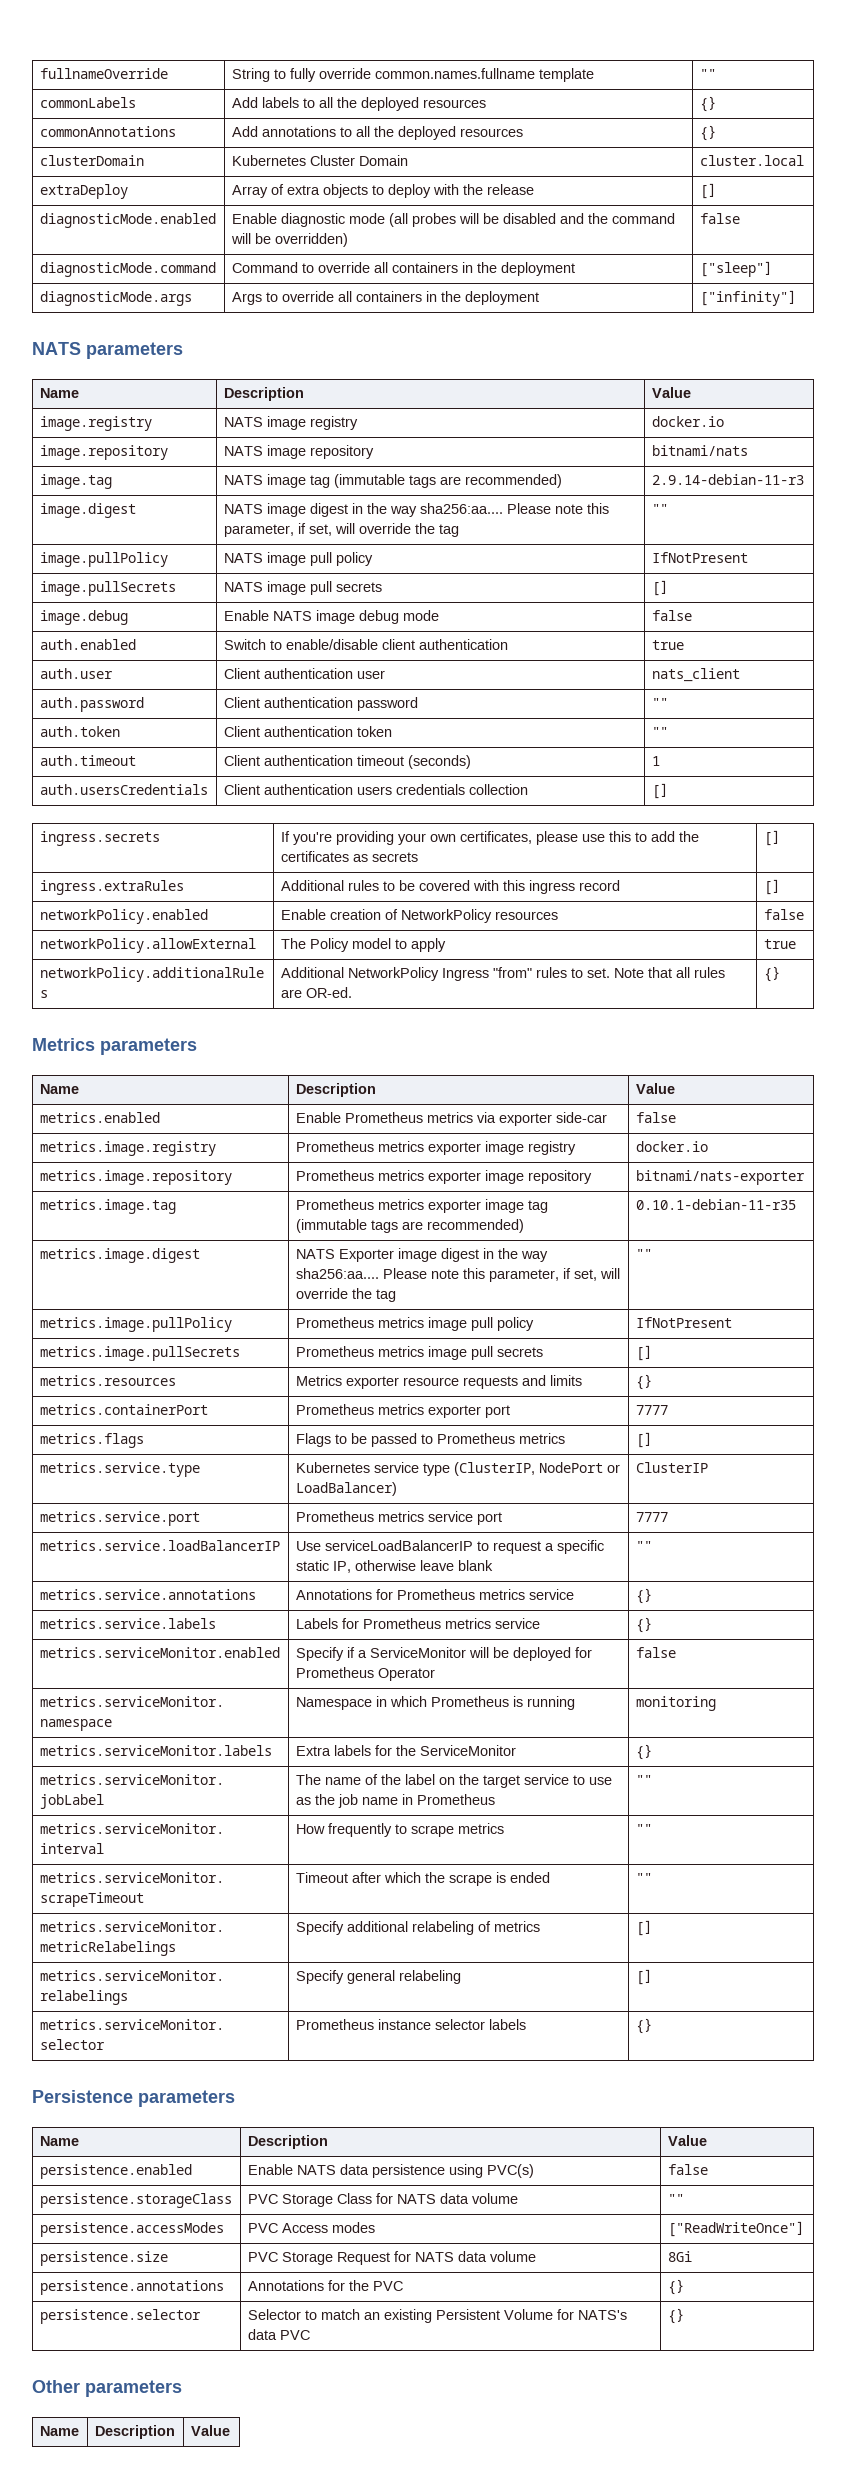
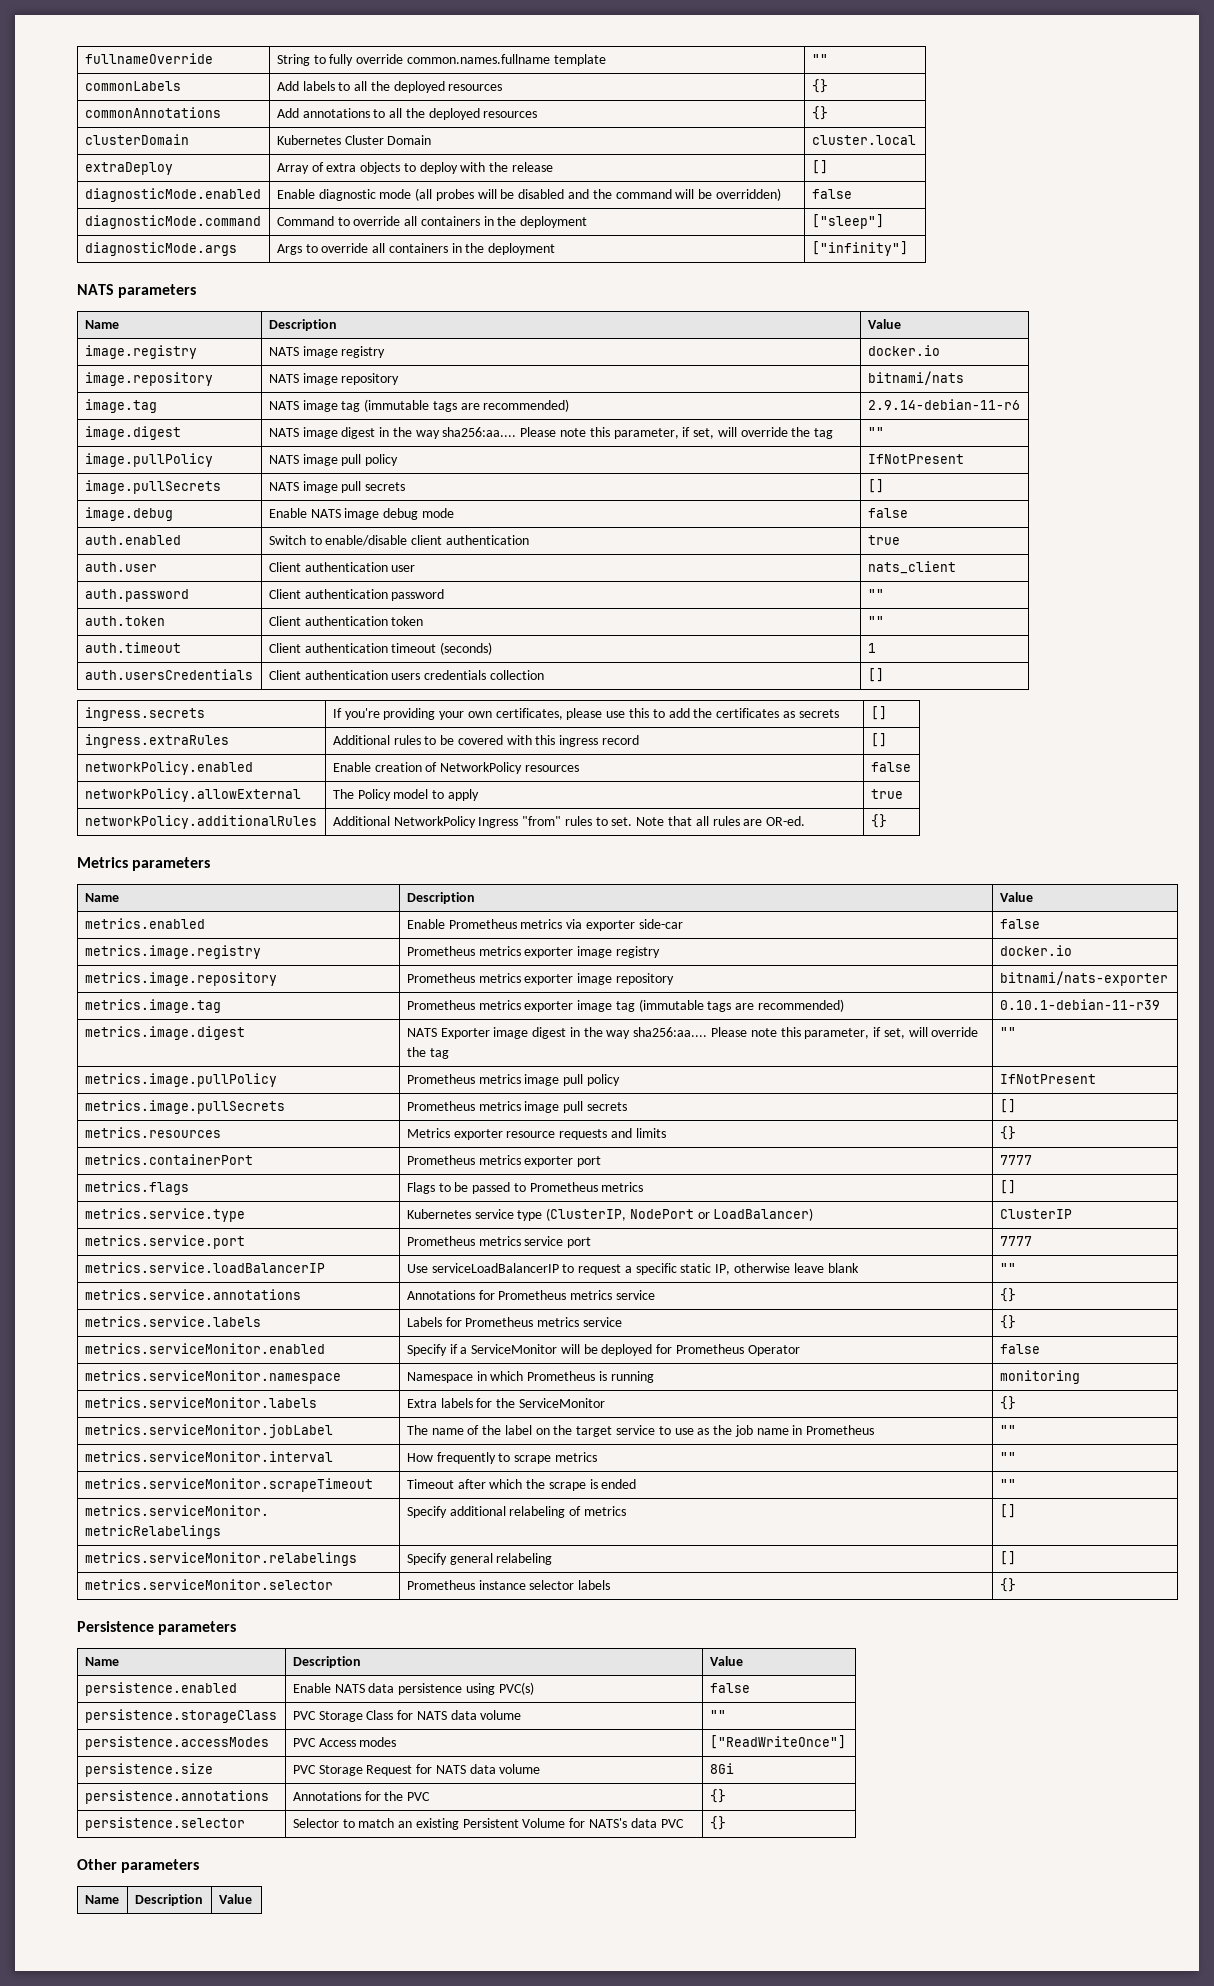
- image.tag | NATS image tag (immutable tags are recommended) | 2.9.14-debian-11-r3
+ image.tag | NATS image tag (immutable tags are recommended) | 2.9.14-debian-11-r6
- metrics.image.tag | Prometheus metrics exporter image tag (immutable tags are recommended) | 0.10.1-debian-11-r35
+ metrics.image.tag | Prometheus metrics exporter image tag (immutable tags are recommended) | 0.10.1-debian-11-r39

